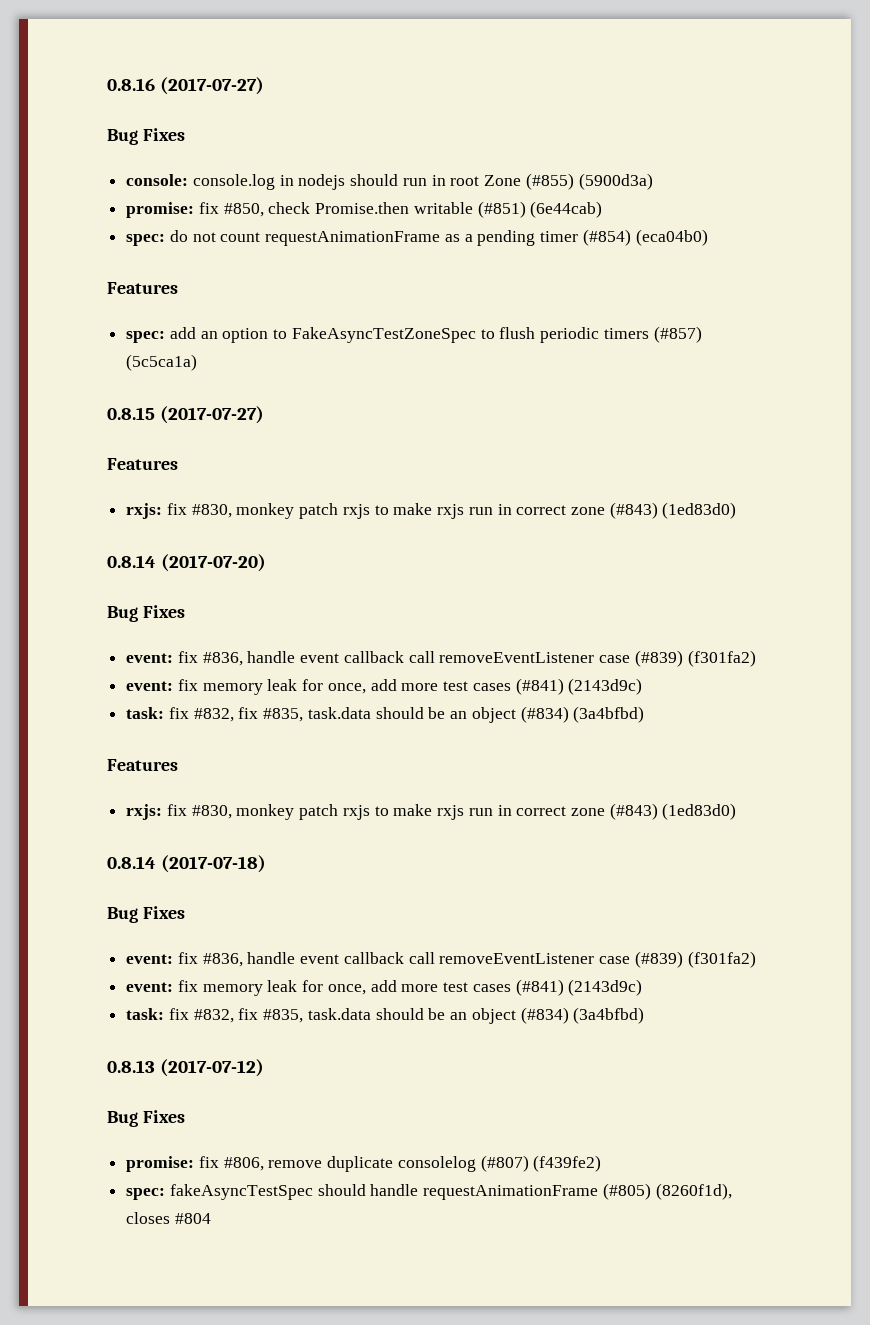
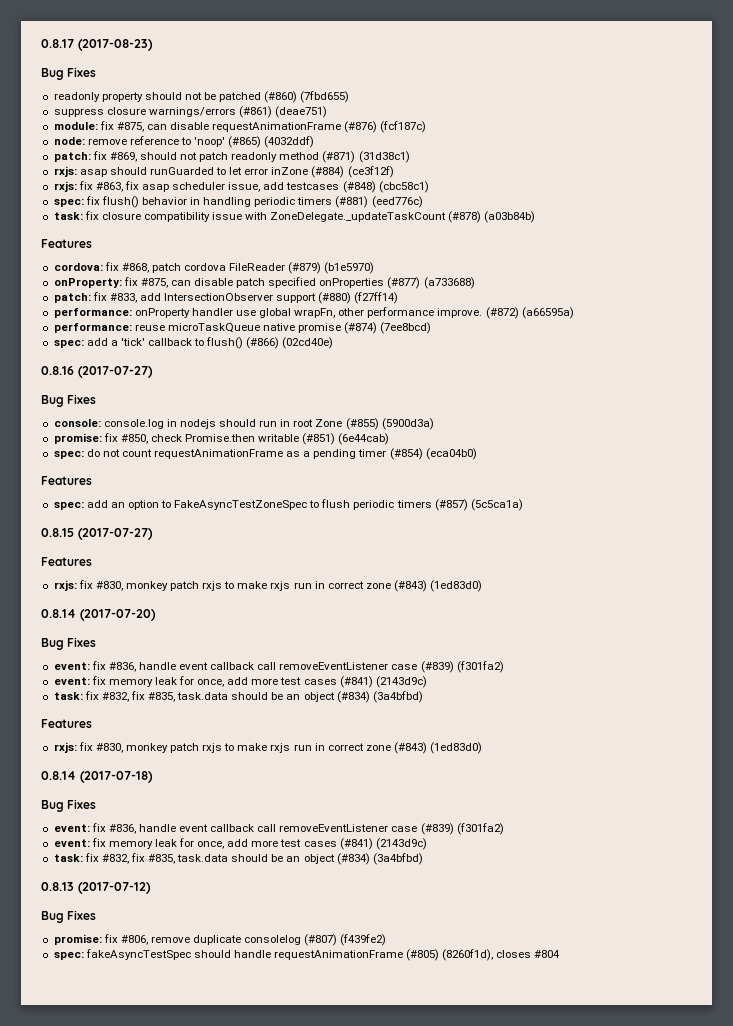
+ 0.8.17 (2017-08-23)
+ Bug Fixes
+ readonly property should not be patched (#860) (7fbd655)
+ suppress closure warnings/errors (#861) (deae751)
+ module: fix #875, can disable requestAnimationFrame (#876) (fcf187c)
+ node: remove reference to 'noop' (#865) (4032ddf)
+ patch: fix #869, should not patch readonly method (#871) (31d38c1)
+ rxjs: asap should runGuarded to let error inZone (#884) (ce3f12f)
+ rxjs: fix #863, fix asap scheduler issue, add testcases (#848) (cbc58c1)
+ spec: fix flush() behavior in handling periodic timers (#881) (eed776c)
+ task: fix closure compatibility issue with ZoneDelegate._updateTaskCount (#878) (a03b84b)
+ Features
+ cordova: fix #868, patch cordova FileReader (#879) (b1e5970)
+ onProperty: fix #875, can disable patch specified onProperties (#877) (a733688)
+ patch: fix #833, add IntersectionObserver support (#880) (f27ff14)
+ performance: onProperty handler use global wrapFn, other performance improve. (#872) (a66595a)
+ performance: reuse microTaskQueue native promise (#874) (7ee8bcd)
+ spec: add a 'tick' callback to flush() (#866) (02cd40e)

